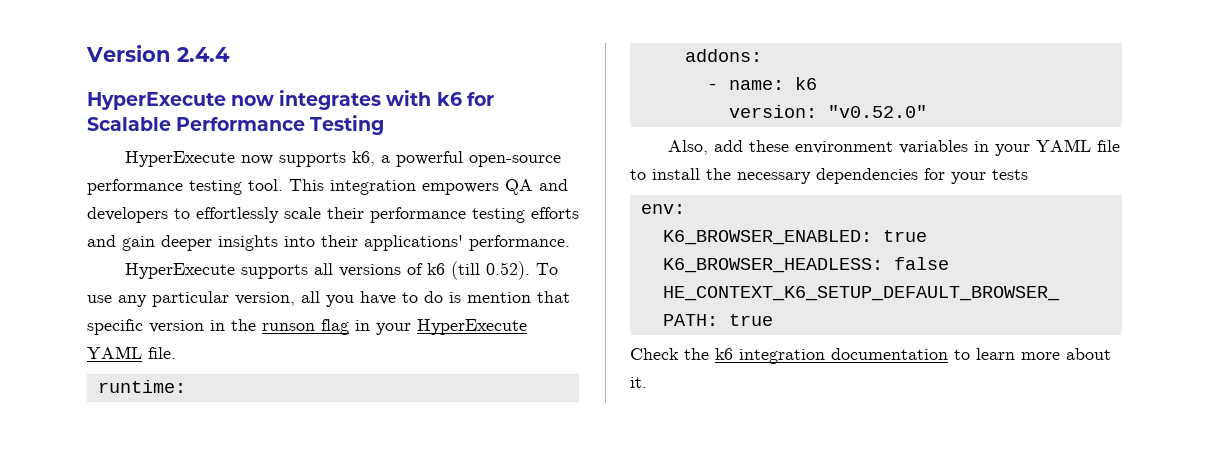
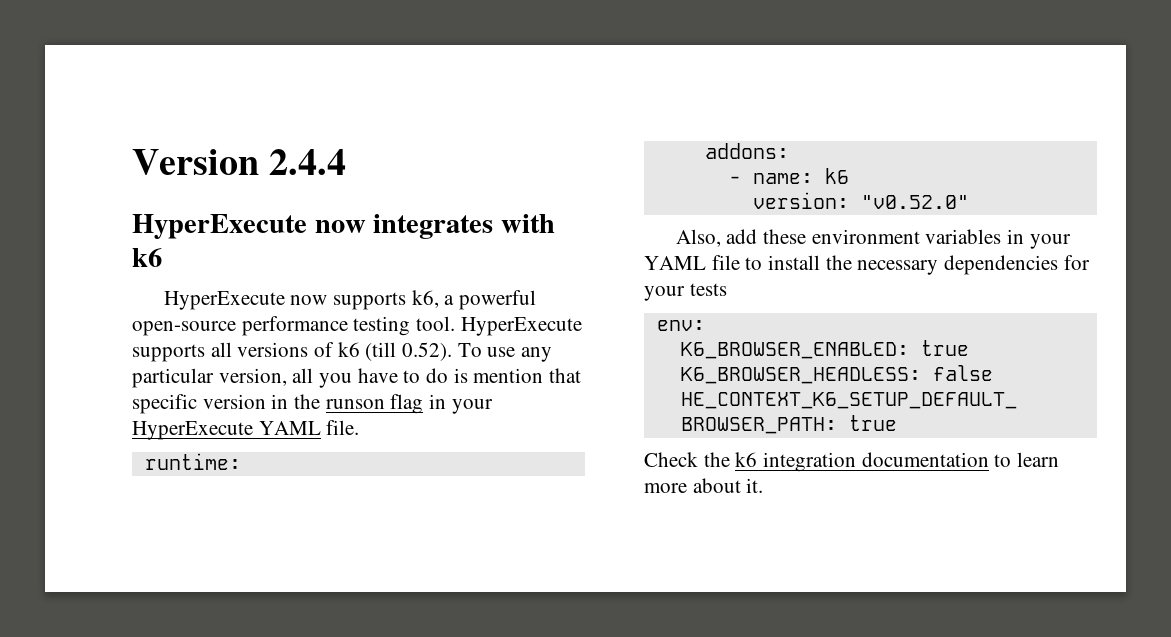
- HyperExecute now integrates with k6 for Scalable Performance Testing
+ HyperExecute now integrates with k6
- HyperExecute now supports k6, a powerful open-source performance testing tool. This integration empowers QA and developers to effortlessly scale their performance testing efforts and gain deeper insights into their applications' performance.
- HyperExecute supports all versions of k6 (till 0.52). To use any particular version, all you have to do is mention that specific version in the runson flag in your HyperExecute YAML file.
+ HyperExecute now supports k6, a powerful open-source performance testing tool. HyperExecute supports all versions of k6 (till 0.52). To use any particular version, all you have to do is mention that specific version in the runson flag in your HyperExecute YAML file.

